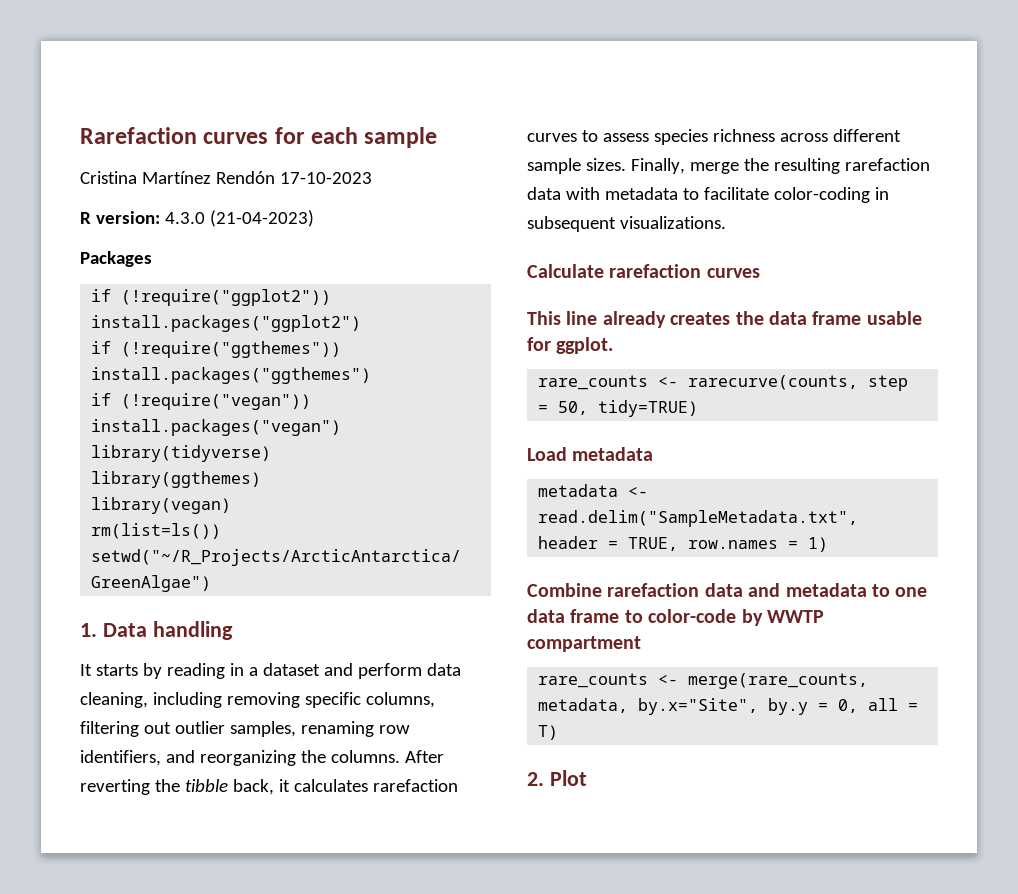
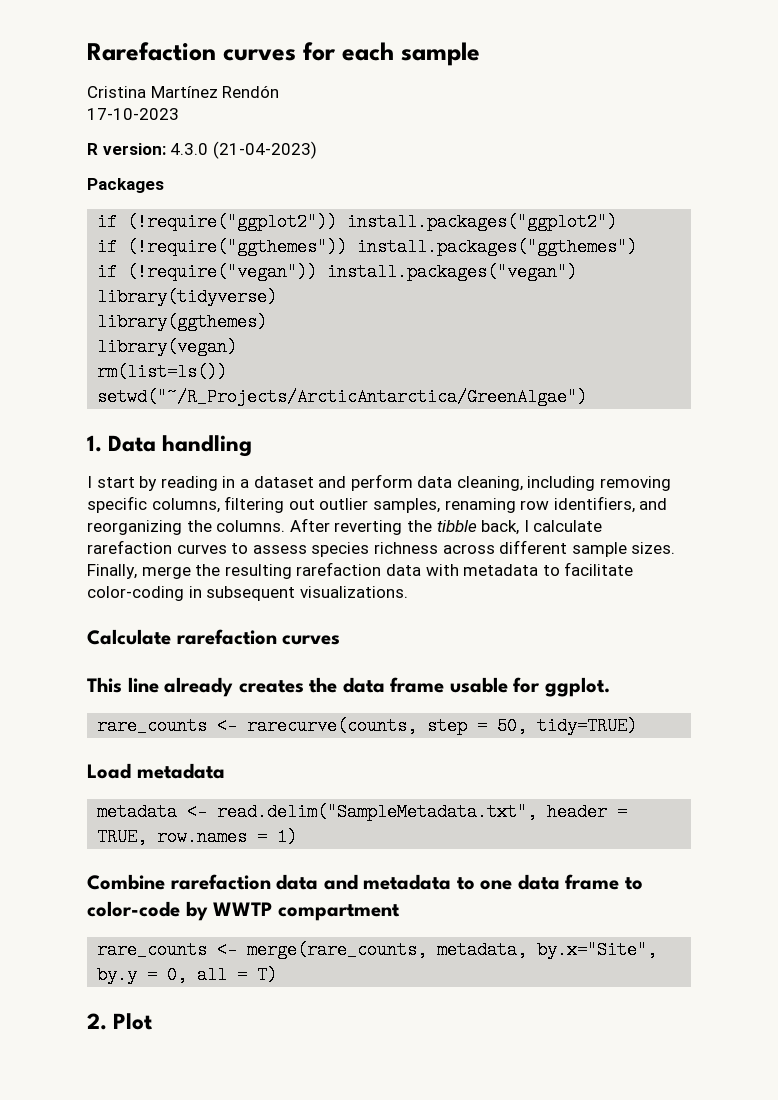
- Cristina Martínez Rendón 17-10-2023
+ Cristina Martínez Rendón
+ 17-10-2023
- It starts by reading in a dataset and perform data cleaning, including removing specific columns, filtering out outlier samples, renaming row identifiers, and reorganizing the columns.
+ I start by reading in a dataset and perform data cleaning, including removing specific columns, filtering out outlier samples, renaming row identifiers, and reorganizing the columns.
- After reverting the tibble back, it calculates rarefaction curves to assess species richness across different sample sizes.
+ After reverting the tibble back, I calculate rarefaction curves to assess species richness across different sample sizes.

